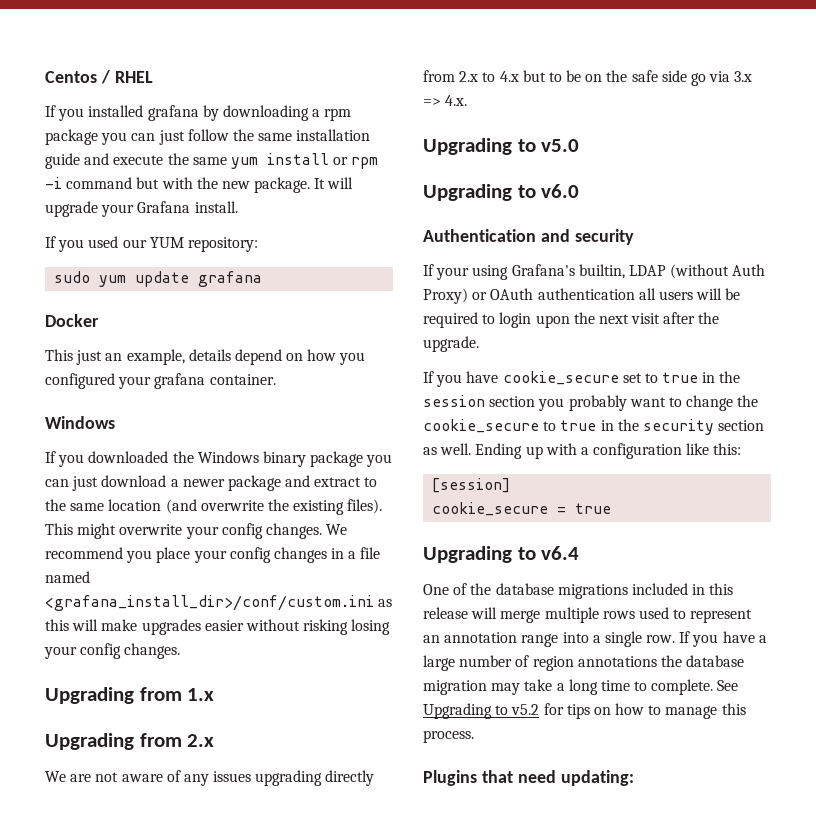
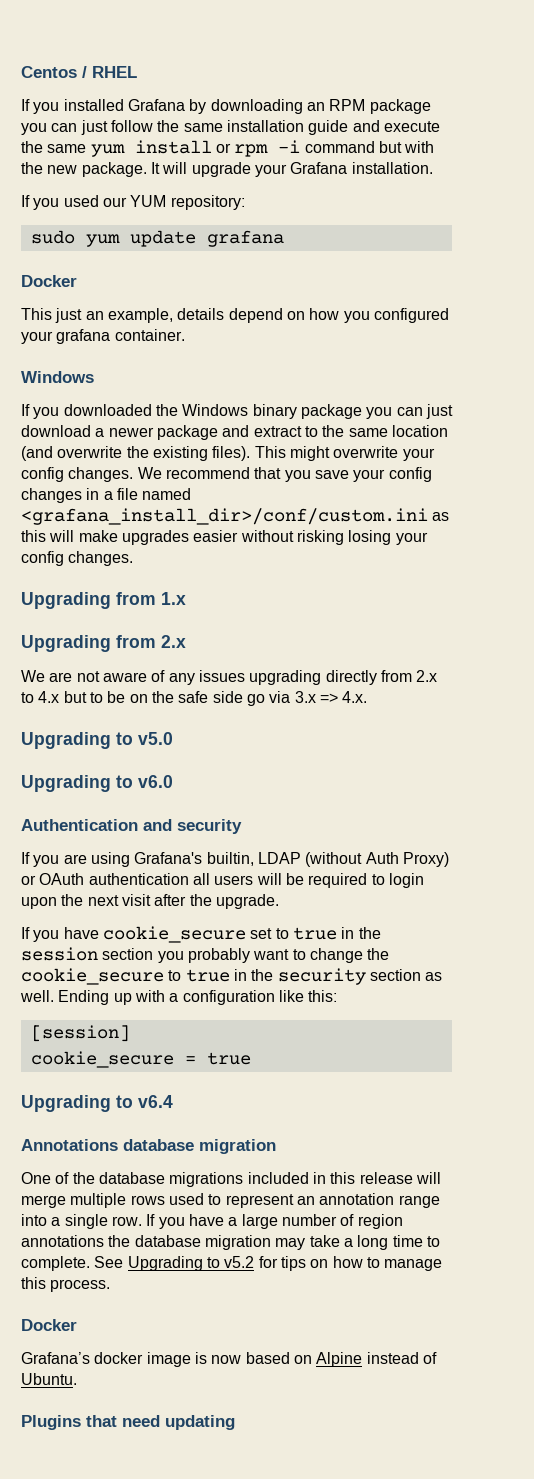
- If you installed grafana by downloading a rpm package you can just follow the same installation guide and execute the same yum install or rpm -i command but with the new package.
+ If you installed Grafana by downloading an RPM package you can just follow the same installation guide and execute the same yum install or rpm -i command but with the new package.
- It will upgrade your Grafana install.
+ It will upgrade your Grafana installation.
- We recommend you place your config changes in a file named <grafana_install_dir>/conf/custom.ini as this will make upgrades easier without risking losing your config changes.
+ We recommend that you save your config changes in a file named <grafana_install_dir>/conf/custom.ini as this will make upgrades easier without risking losing your config changes.
- If your using Grafana's builtin, LDAP (without Auth Proxy) or OAuth authentication all users will be required to login upon the next visit after the upgrade.
+ If you are using Grafana's builtin, LDAP (without Auth Proxy) or OAuth authentication all users will be required to login upon the next visit after the upgrade.
+ Annotations database migration
  See Upgrading to v5.2 for tips on how to manage this process.
+ Docker
+ Grafana’s docker image is now based on Alpine instead of Ubuntu.
- Plugins that need updating:
+ Plugins that need updating

